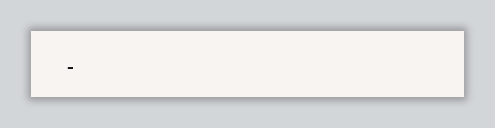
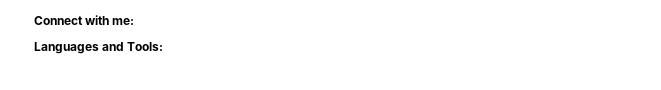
- -
+ Connect with me:
+ Languages and Tools:

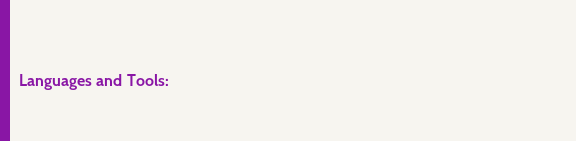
- Connect with me:

